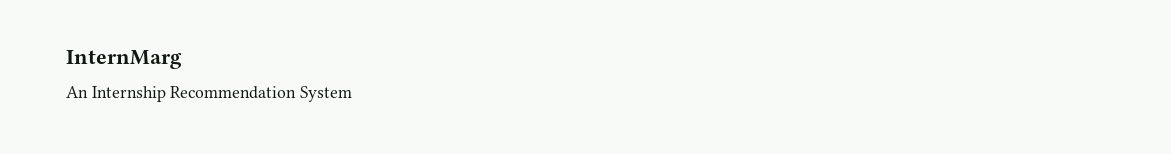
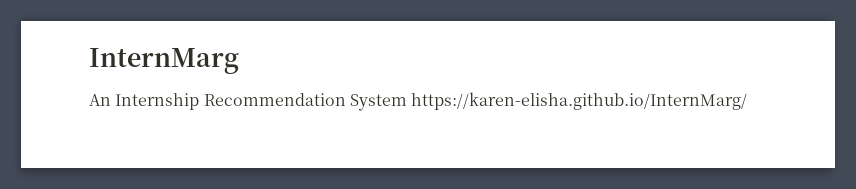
- An Internship Recommendation System
+ An Internship Recommendation System https://karen-elisha.github.io/InternMarg/

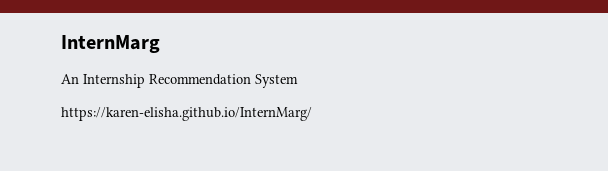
- An Internship Recommendation System https://karen-elisha.github.io/InternMarg/
+ An Internship Recommendation System
+ https://karen-elisha.github.io/InternMarg/

